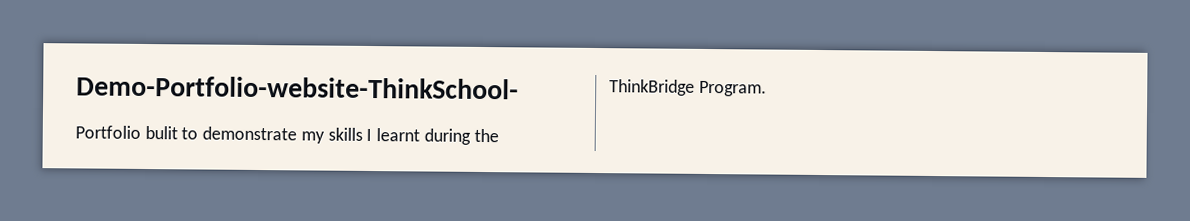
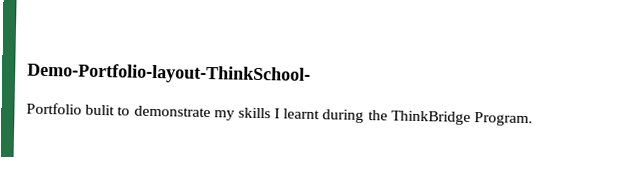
- Demo-Portfolio-website-ThinkSchool-
+ Demo-Portfolio-layout-ThinkSchool-

